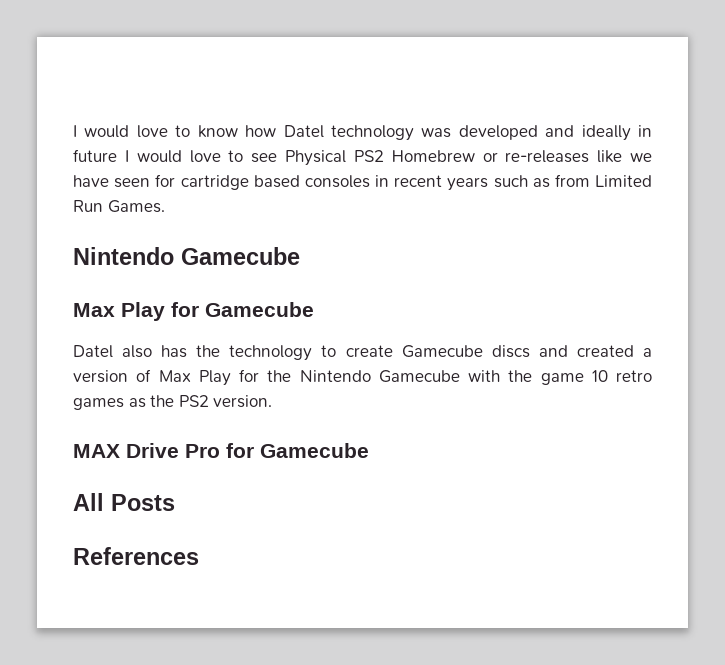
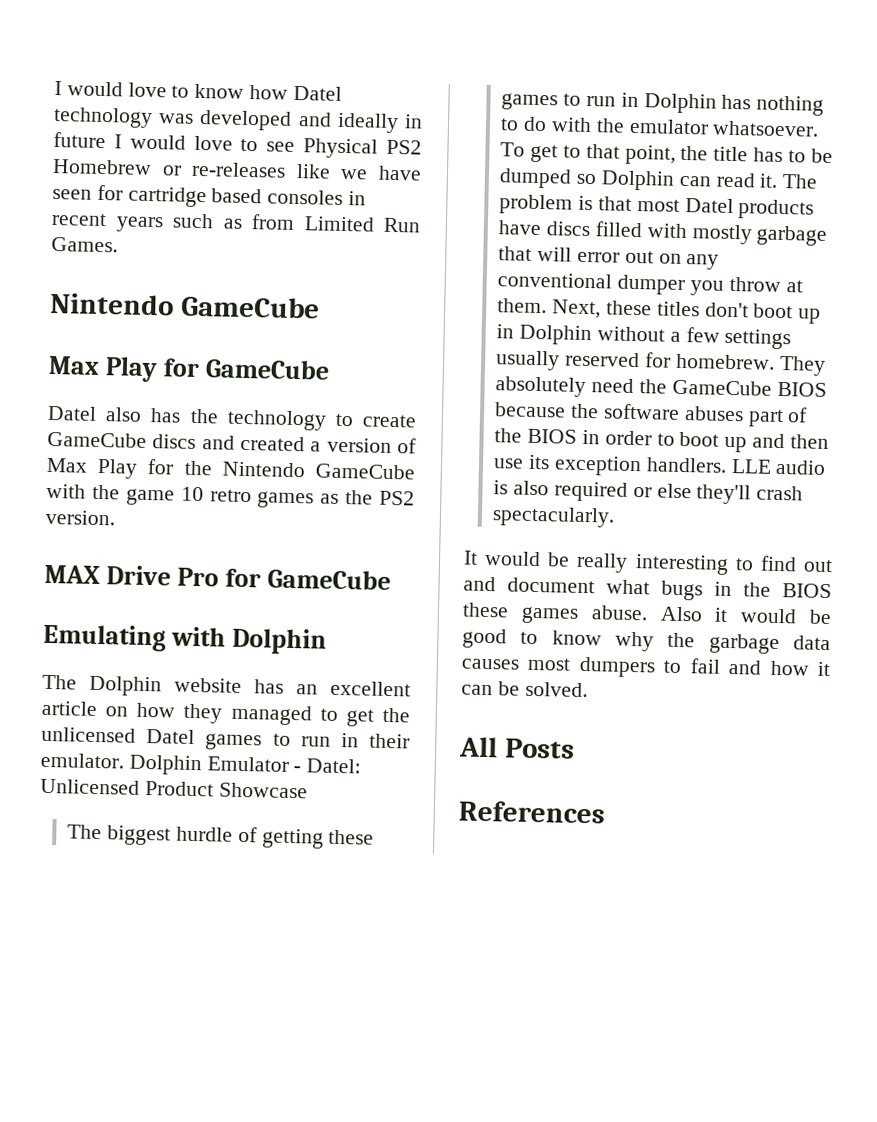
  I would love to know how Datel technology was developed and ideally in future I would love to see Physical PS2 Homebrew or re-releases like we have seen for cartridge based consoles in recent years such as from Limited Run Games.
- Nintendo Gamecube
- Max Play for Gamecube
+ Nintendo GameCube
+ Max Play for GameCube
- Datel also has the technology to create Gamecube discs and created a version of Max Play for the Nintendo Gamecube with the game 10 retro games as the PS2 version.
+ Datel also has the technology to create GameCube discs and created a version of Max Play for the Nintendo GameCube with the game 10 retro games as the PS2 version.
- MAX Drive Pro for Gamecube
+ MAX Drive Pro for GameCube
+ Emulating with Dolphin
+ The Dolphin website has an excellent article on how they managed to get the unlicensed Datel games to run in their emulator. Dolphin Emulator - Datel: Unlicensed Product Showcase
+ The biggest hurdle of getting these games to run in Dolphin has nothing to do with the emulator whatsoever. To get to that point, the title has to be dumped so Dolphin can read it. The problem is that most Datel products have discs filled with mostly garbage that will error out on any conventional dumper you throw at them. Next, these titles don't boot up in Dolphin without a few settings usually reserved for homebrew. They absolutely need the GameCube BIOS because the software abuses part of the BIOS in order to boot up and then use its exception handlers. LLE audio is also required or else they'll crash spectacularly.
+ It would be really interesting to find out and document what bugs in the BIOS these games abuse. Also it would be good to know why the garbage data causes most dumpers to fail and how it can be solved.

